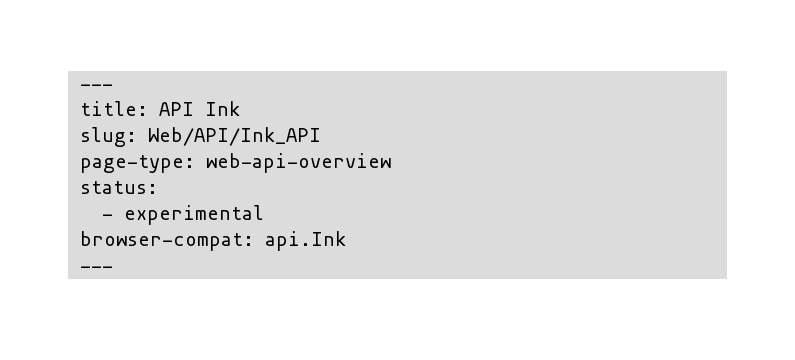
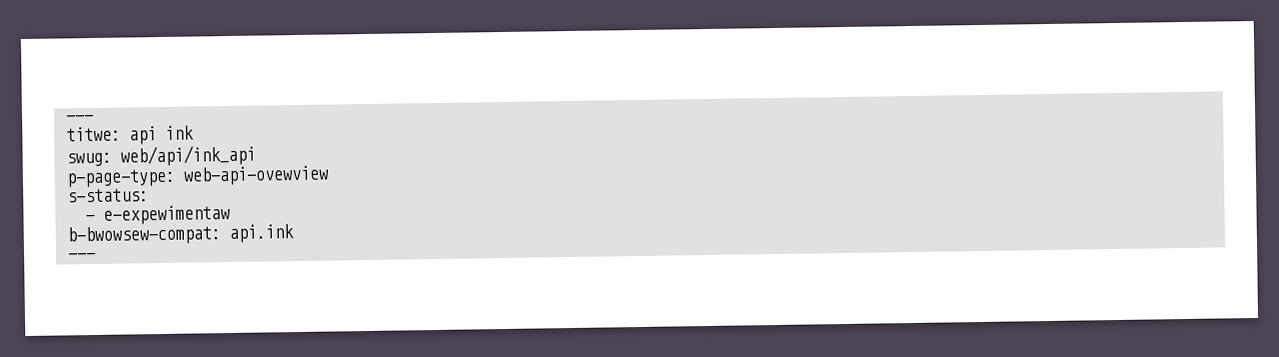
- title: API Ink
- slug: Web/API/Ink_API
- page-type: web-api-overview
- status:
- - experimental
- browser-compat: api.Ink
+ titwe: api ink
+ swug: web/api/ink_api
+ p-page-type: web-api-ovewview
+ s-status:
+ - e-expewimentaw
+ b-bwowsew-compat: api.ink

